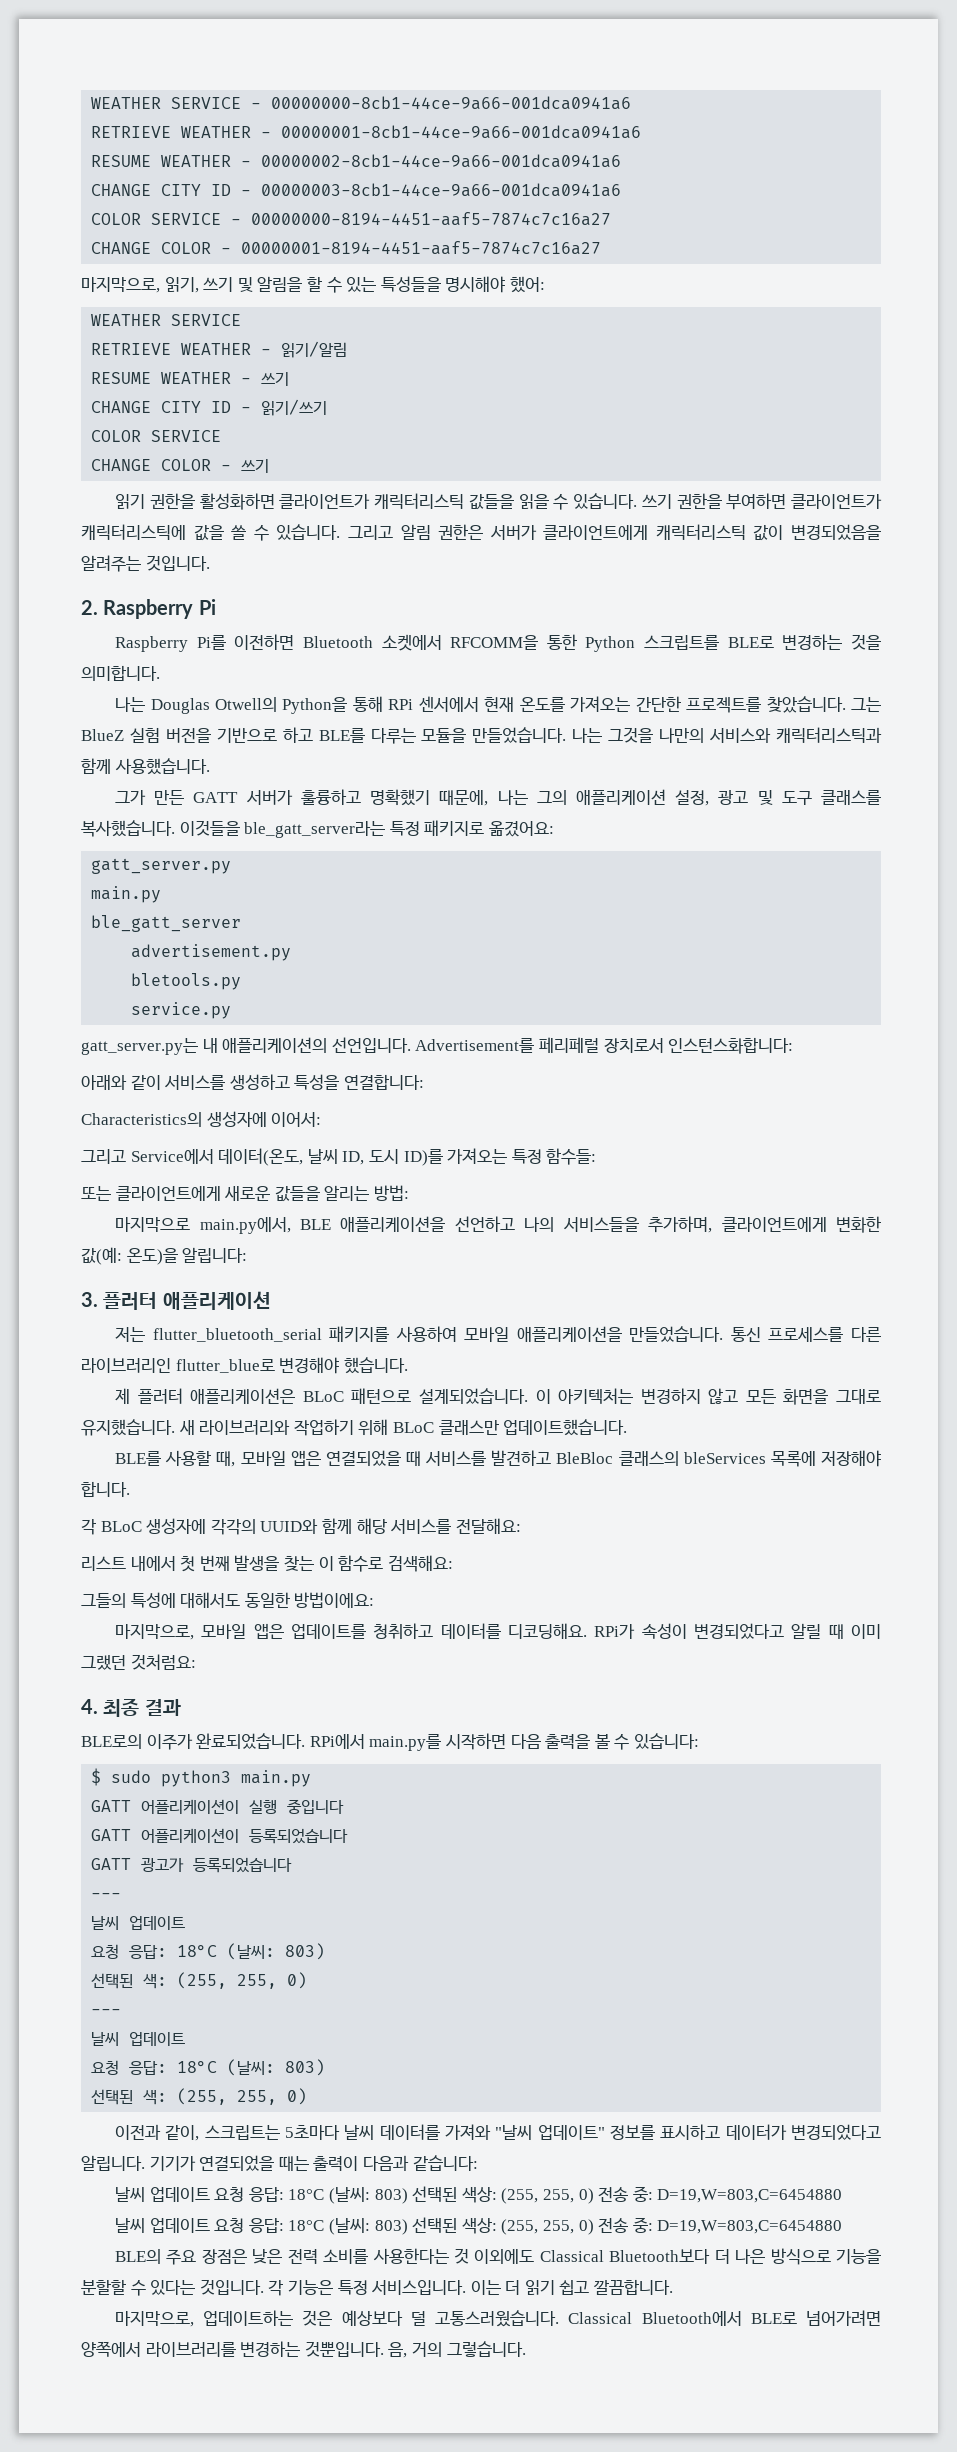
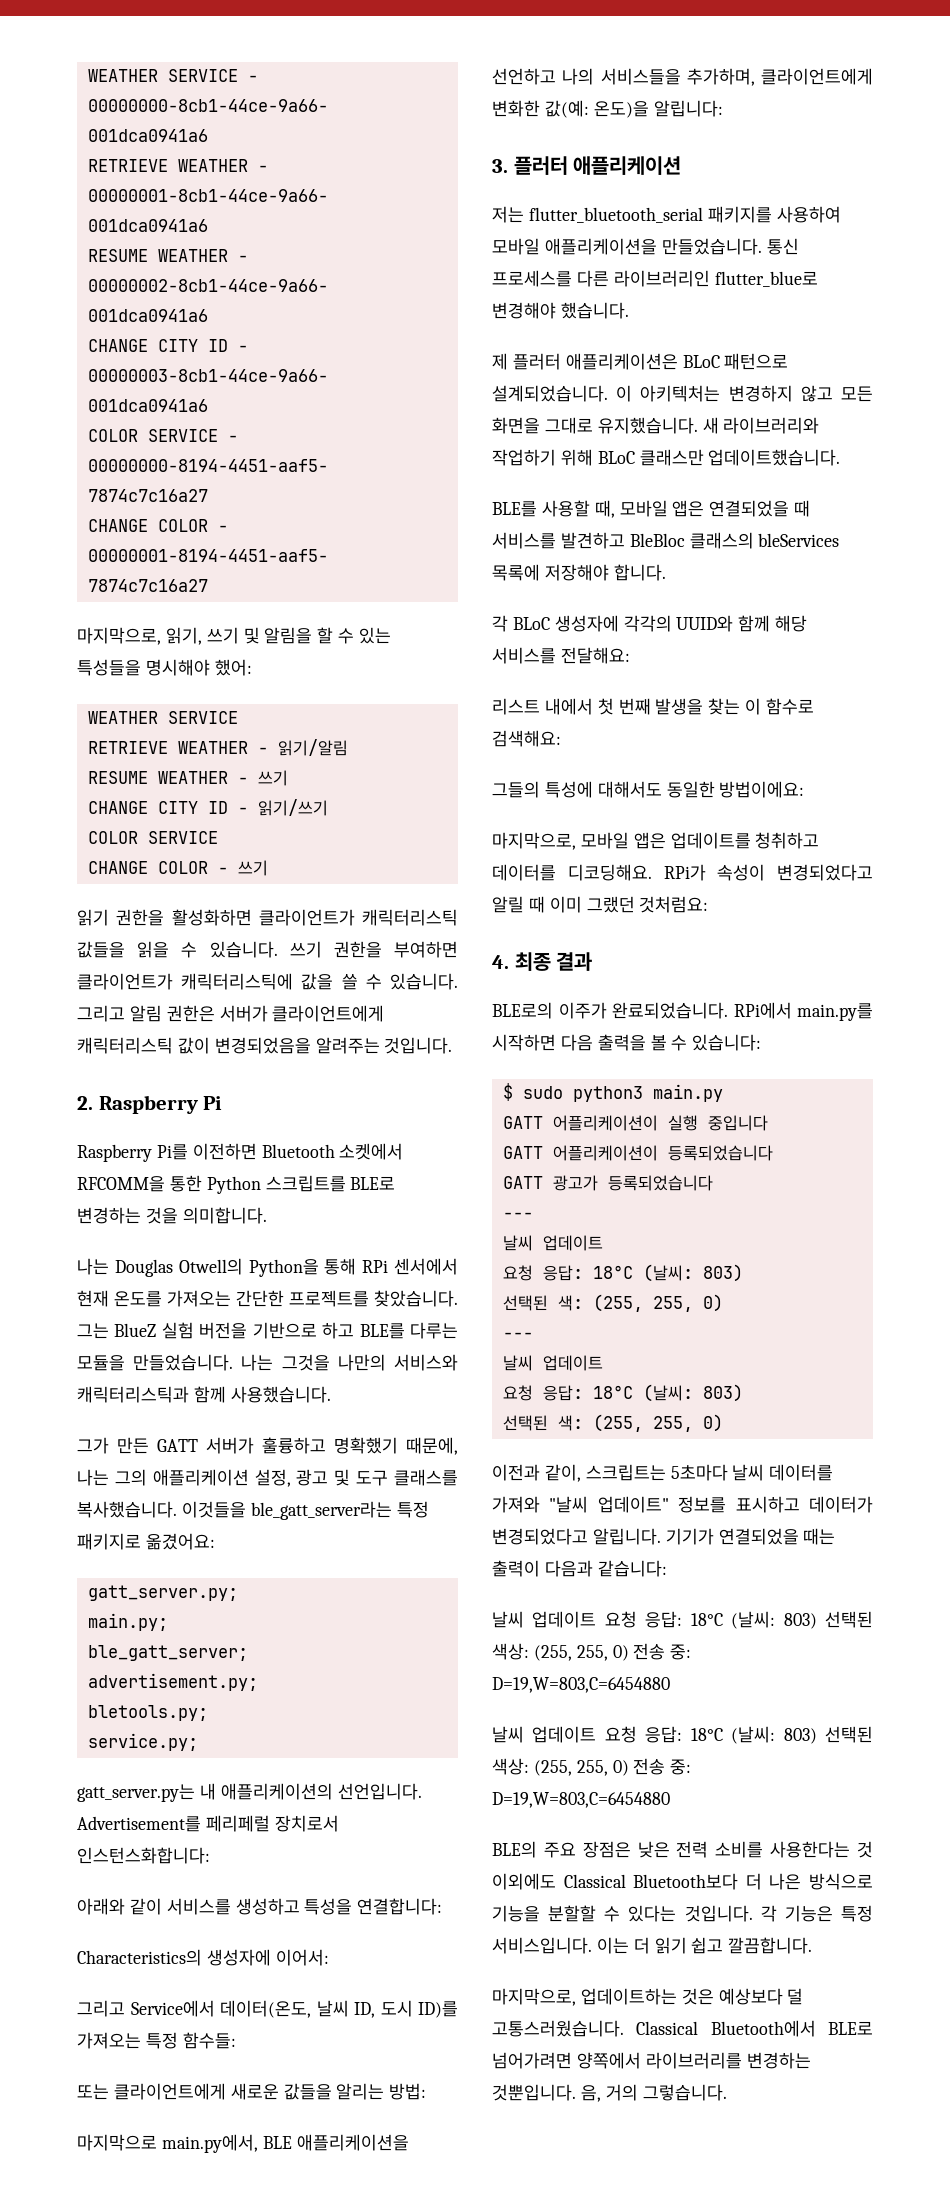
- gatt_server.py
- main.py
- ble_gatt_server
- advertisement.py
- bletools.py
- service.py
+ gatt_server.py;
+ main.py;
+ ble_gatt_server;
+ advertisement.py;
+ bletools.py;
+ service.py;

